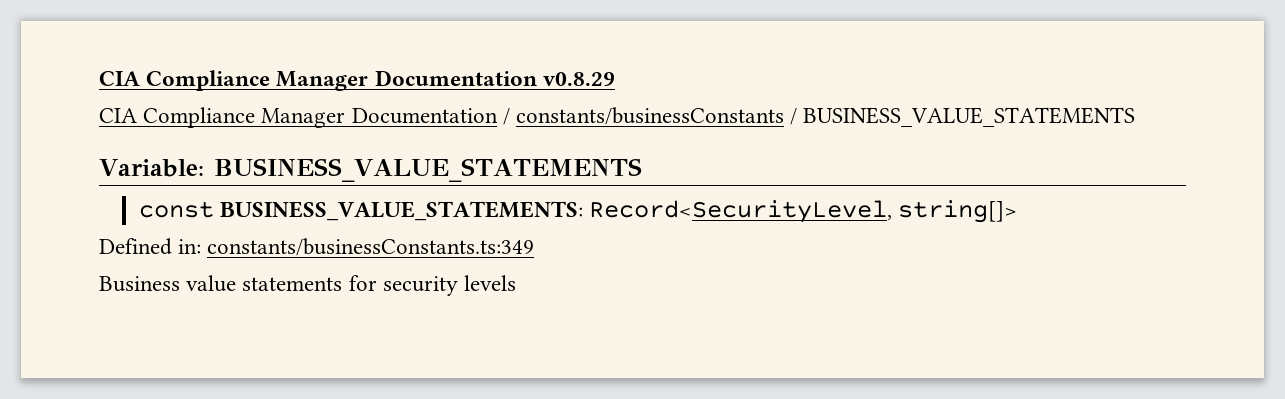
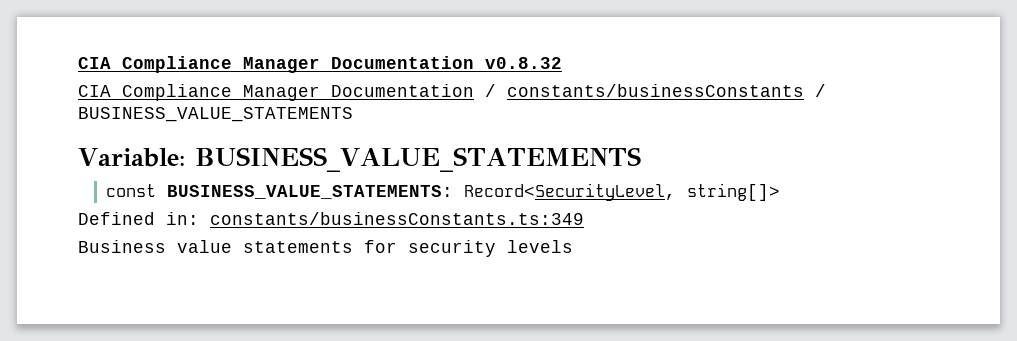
- CIA Compliance Manager Documentation v0.8.29
+ CIA Compliance Manager Documentation v0.8.32

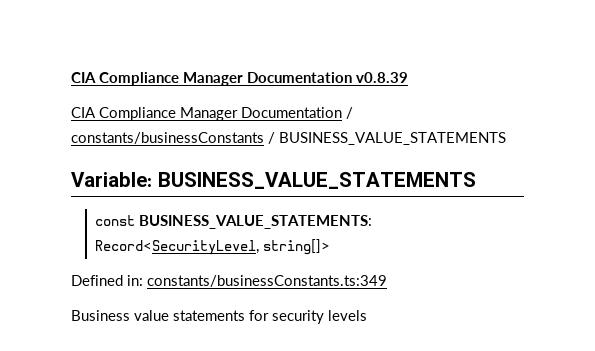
- CIA Compliance Manager Documentation v0.8.32
+ CIA Compliance Manager Documentation v0.8.39

